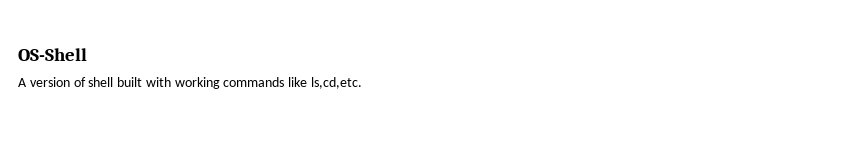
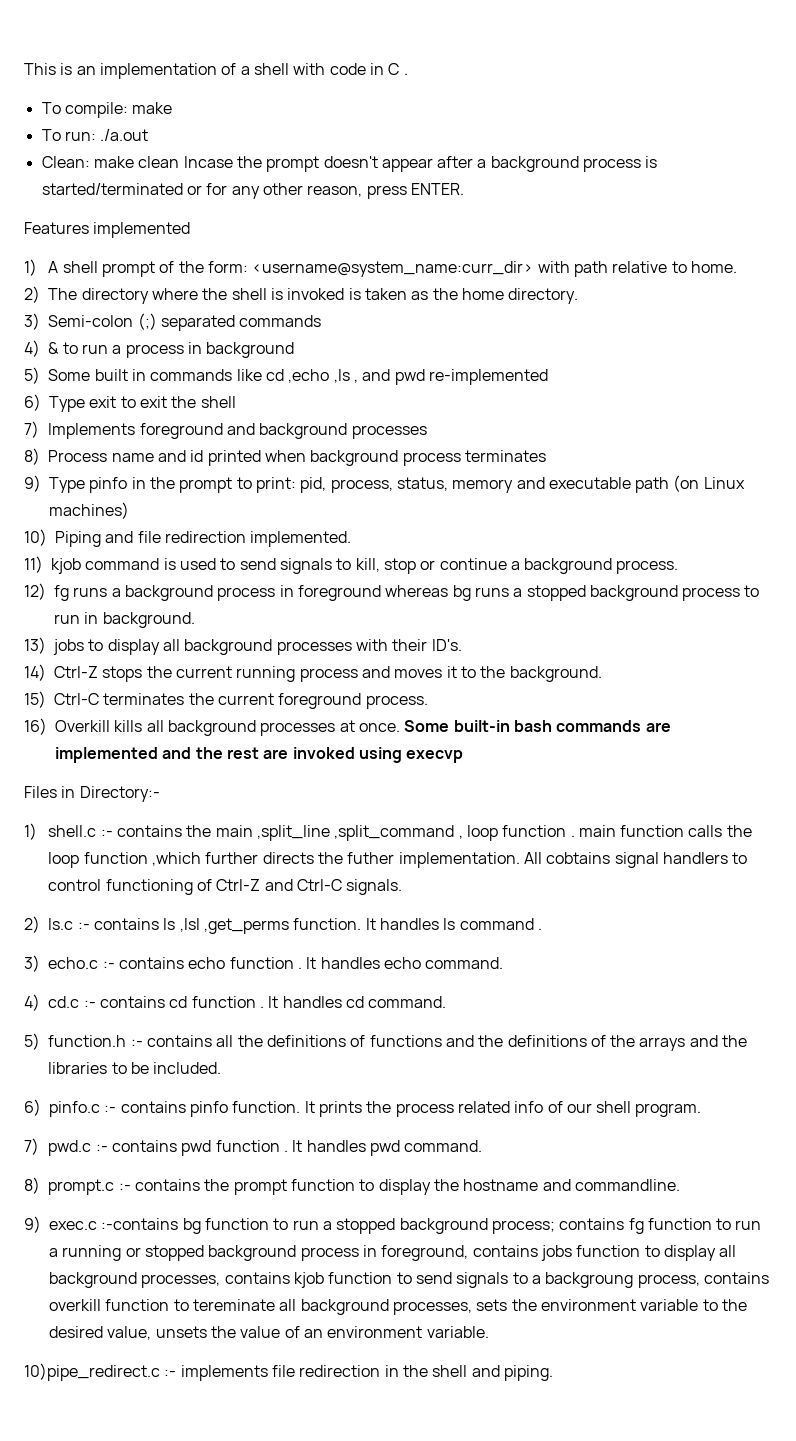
- OS-Shell
- A version of shell built with working commands like ls,cd,etc.
+ This is an implementation of a shell with code in C .
+ To compile: make
+ To run: ./a.out
+ Clean: make clean Incase the prompt doesn't appear after a background process is started/terminated or for any other reason, press ENTER.
+ Features implemented
+ 1) A shell prompt of the form: <username@system_name:curr_dir> with path relative to home.
+ 2) The directory where the shell is invoked is taken as the home directory.
+ 3) Semi-colon (;) separated commands
+ 4) & to run a process in background
+ 5) Some built in commands like cd ,echo ,ls , and pwd re-implemented
+ 6) Type exit to exit the shell
+ 7) Implements foreground and background processes
+ 8) Process name and id printed when background process terminates
+ 9) Type pinfo in the prompt to print: pid, process, status, memory and executable path (on Linux machines)
+ 10) Piping and file redirection implemented.
+ 11) kjob command is used to send signals to kill, stop or continue a background process.
+ 12) fg runs a background process in foreground whereas bg runs a stopped background process to run in background.
+ 13) jobs to display all background processes with their ID's.
+ 14) Ctrl-Z stops the current running process and moves it to the background.
+ 15) Ctrl-C terminates the current foreground process.
+ 16) Overkill kills all background processes at once. Some built-in bash commands are implemented and the rest are invoked using execvp
+ Files in Directory:-
+ 1) shell.c :- contains the main ,split_line ,split_command , loop function . main function calls the loop function ,which further directs the futher implementation. All cobtains signal handlers to control functioning of Ctrl-Z and Ctrl-C signals.
+ 2) ls.c :- contains ls ,lsl ,get_perms function. It handles ls command .
+ 3) echo.c :- contains echo function . It handles echo command.
+ 4) cd.c :- contains cd function . It handles cd command.
+ 5) function.h :- contains all the definitions of functions and the definitions of the arrays and the libraries to be included.
+ 6) pinfo.c :- contains pinfo function. It prints the process related info of our shell program.
+ 7) pwd.c :- contains pwd function . It handles pwd command.
+ 8) prompt.c :- contains the prompt function to display the hostname and commandline.
+ 9) exec.c :-contains bg function to run a stopped background process; contains fg function to run a running or stopped background process in foreground, contains jobs function to display all background processes, contains kjob function to send signals to a backgroung process, contains overkill function to tereminate all background processes, sets the environment variable to the desired value, unsets the value of an environment variable.
+ 10)pipe_redirect.c :- implements file redirection in the shell and piping.

